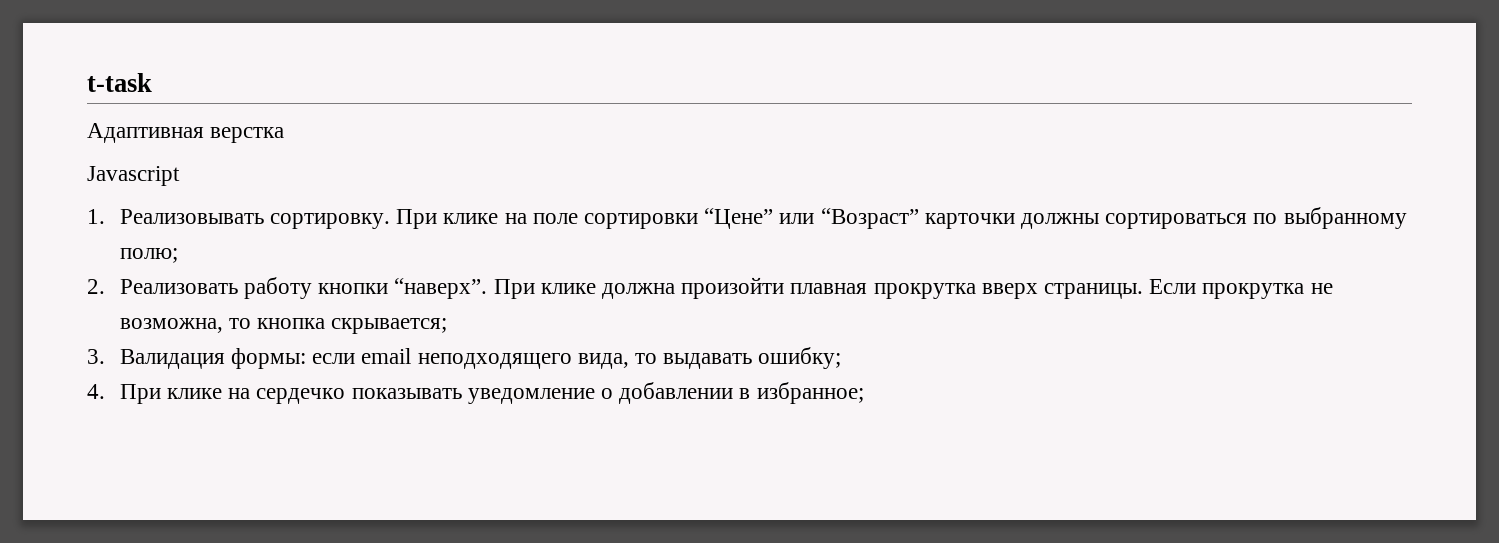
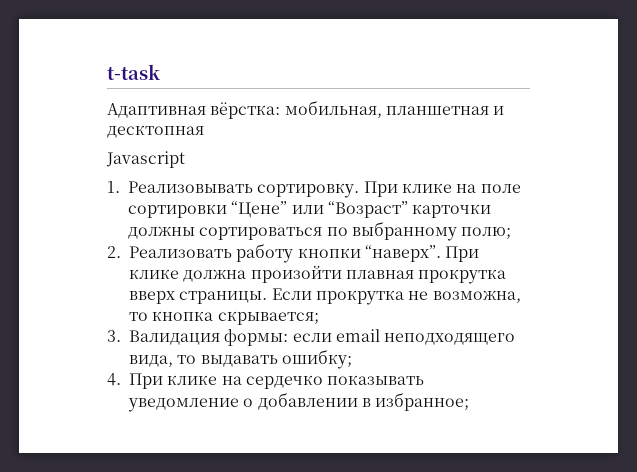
- Адаптивная верстка
+ Адаптивная вёрстка: мобильная, планшетная и десктопная

